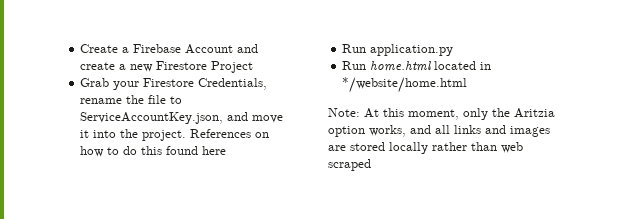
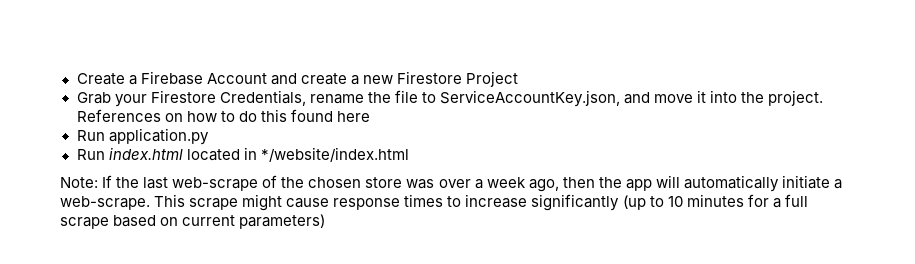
- Run home.html located in */website/home.html
+ Run index.html located in */website/index.html
- Note: At this moment, only the Aritzia option works, and all links and images are stored locally rather than web scraped
+ Note: If the last web-scrape of the chosen store was over a week ago, then the app will automatically initiate a web-scrape. This scrape might cause response times to increase significantly (up to 10 minutes for a full scrape based on current parameters)

